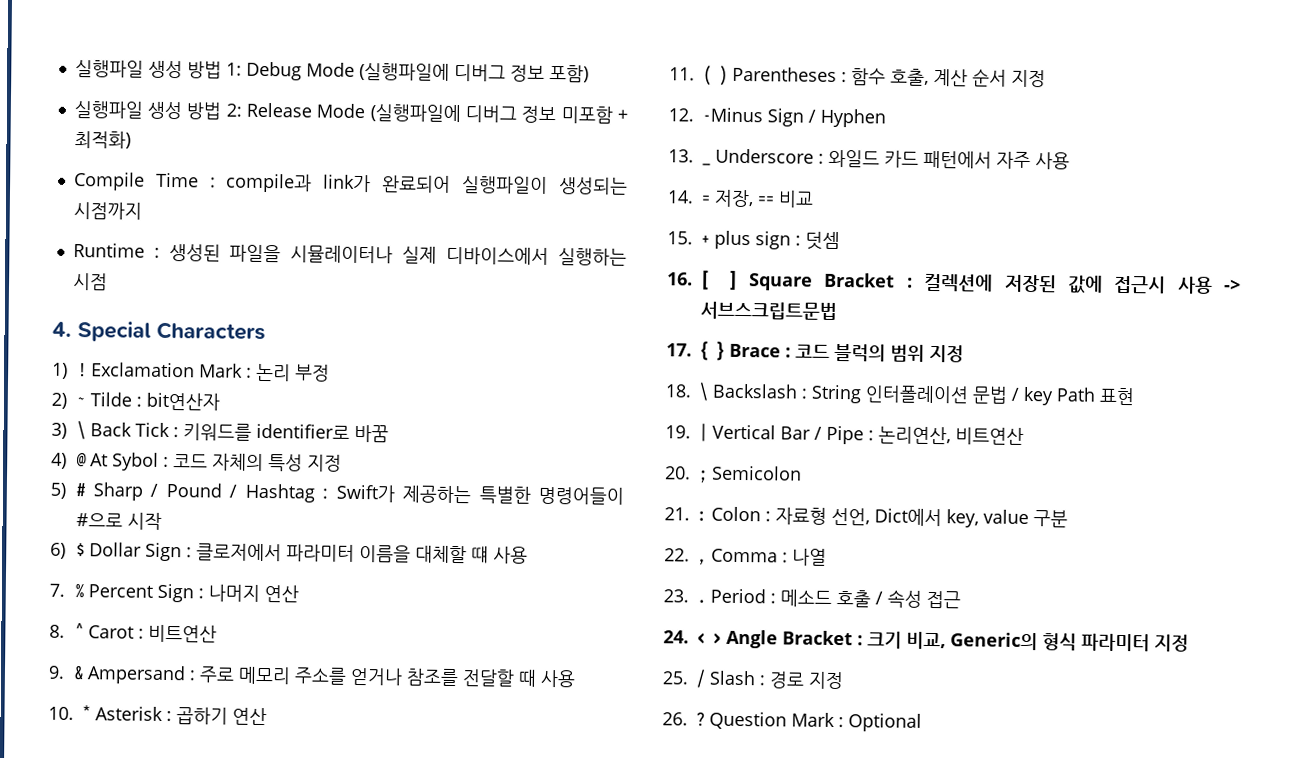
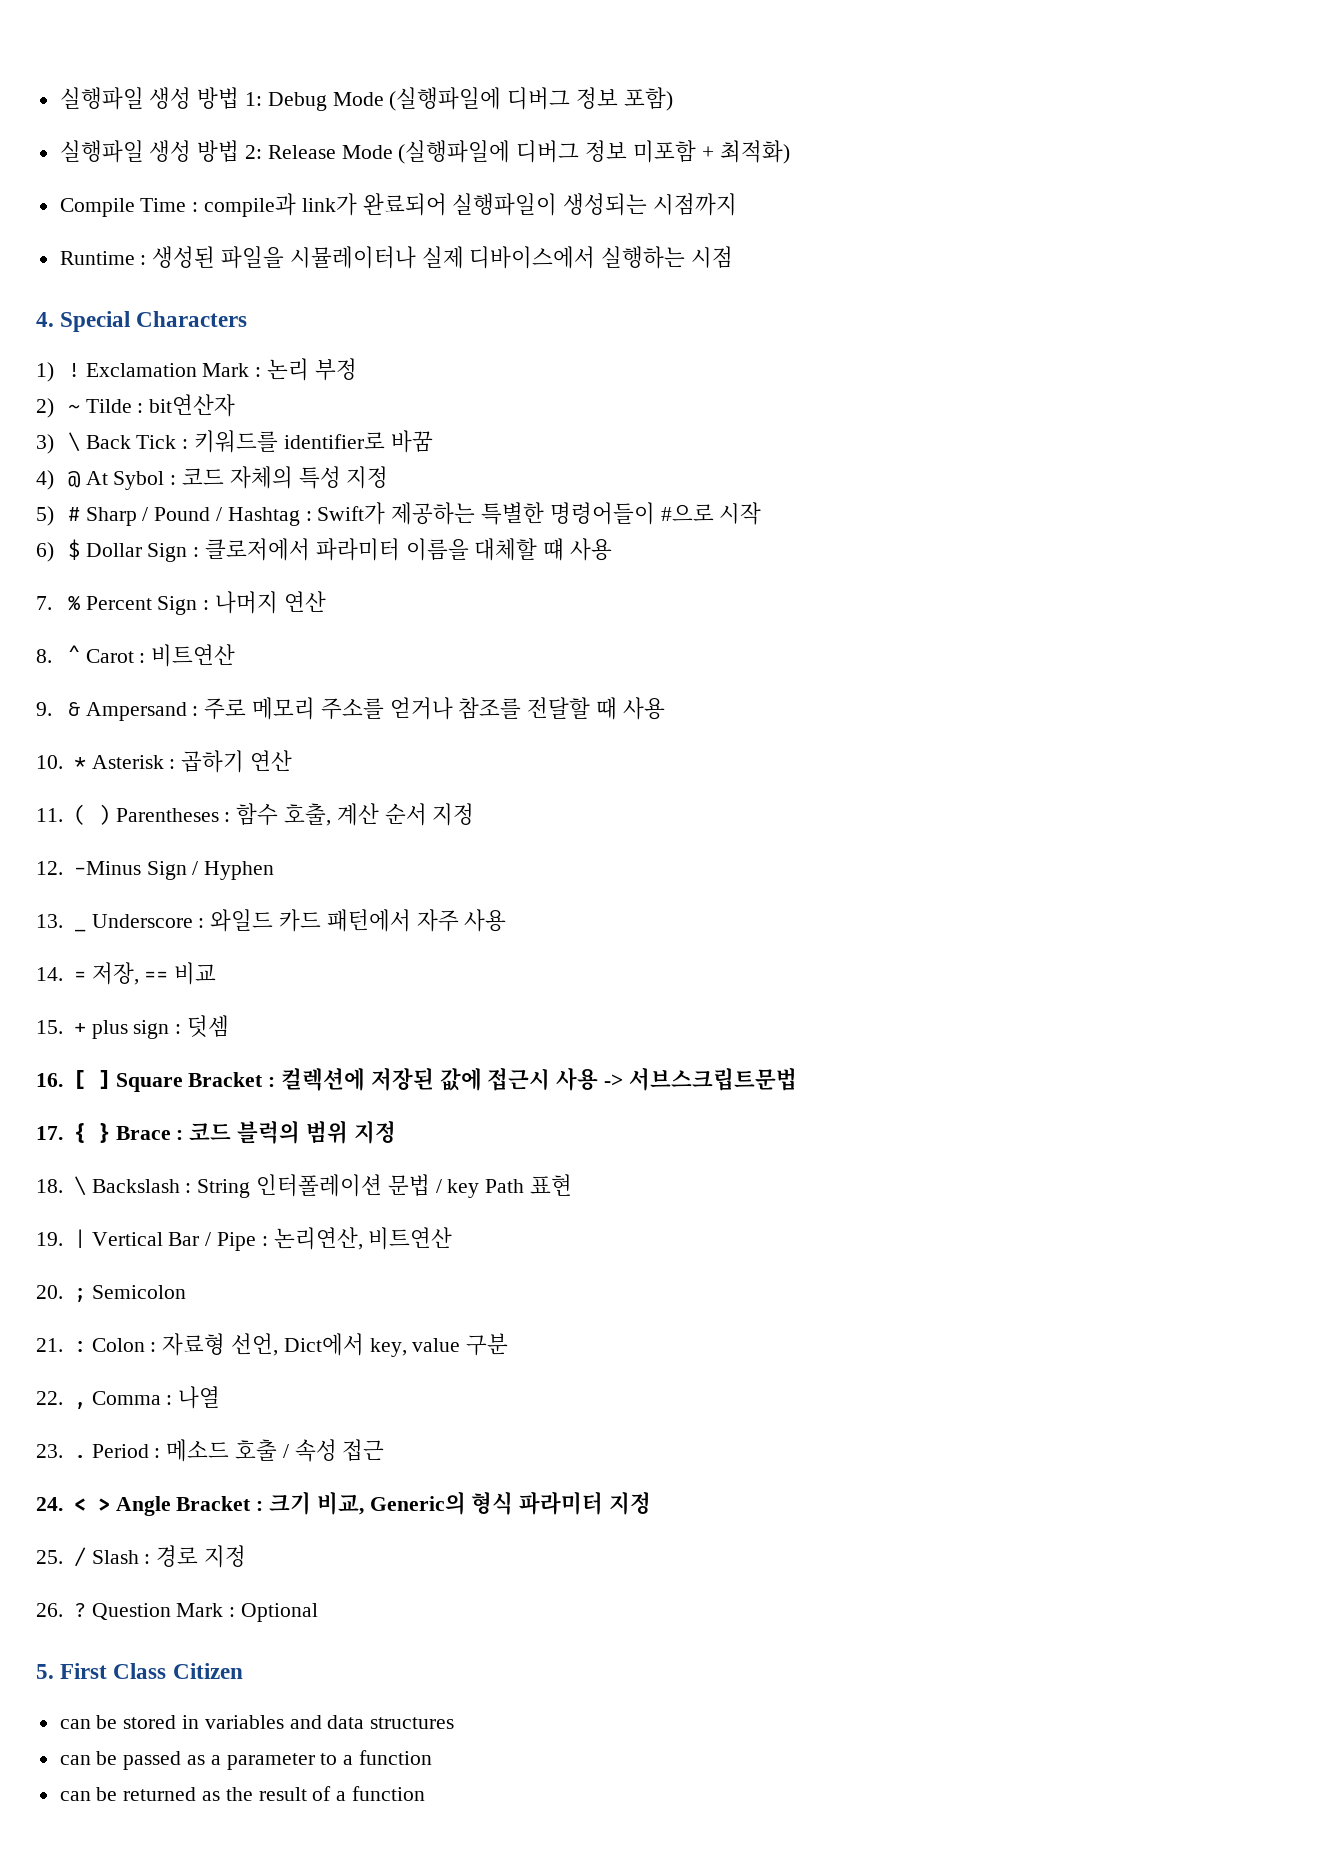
+ 5. First Class Citizen
+ can be stored in variables and data structures
+ can be passed as a parameter to a function
+ can be returned as the result of a function

